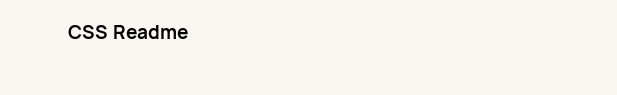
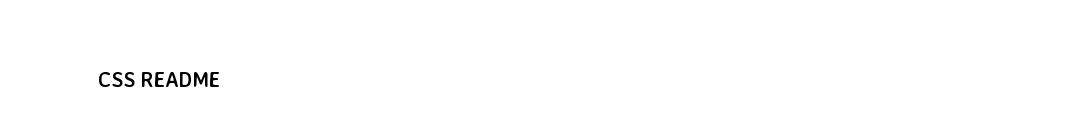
- CSS Readme
+ CSS README

